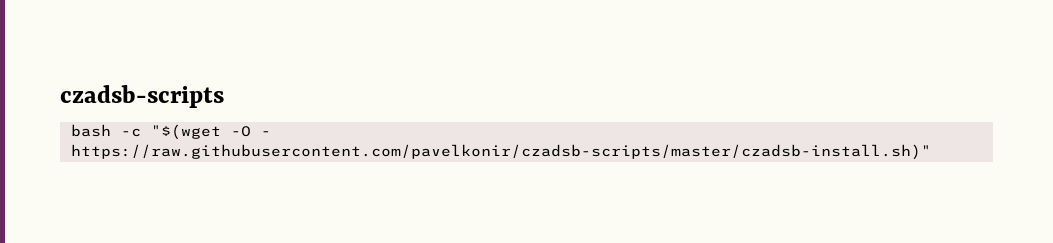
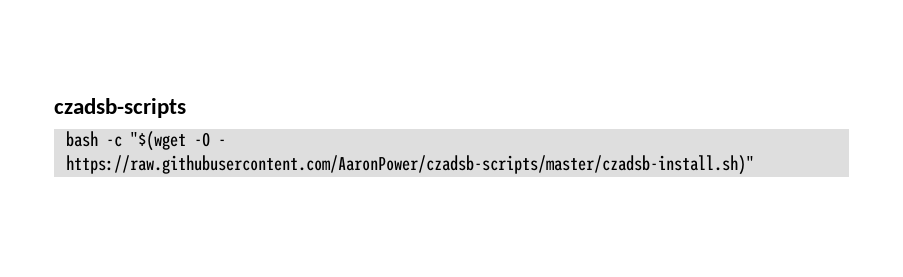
- bash -c "$(wget -O - https://raw.githubusercontent.com/pavelkonir/czadsb-scripts/master/czadsb-install.sh)"
+ bash -c "$(wget -O - https://raw.githubusercontent.com/AaronPower/czadsb-scripts/master/czadsb-install.sh)"

